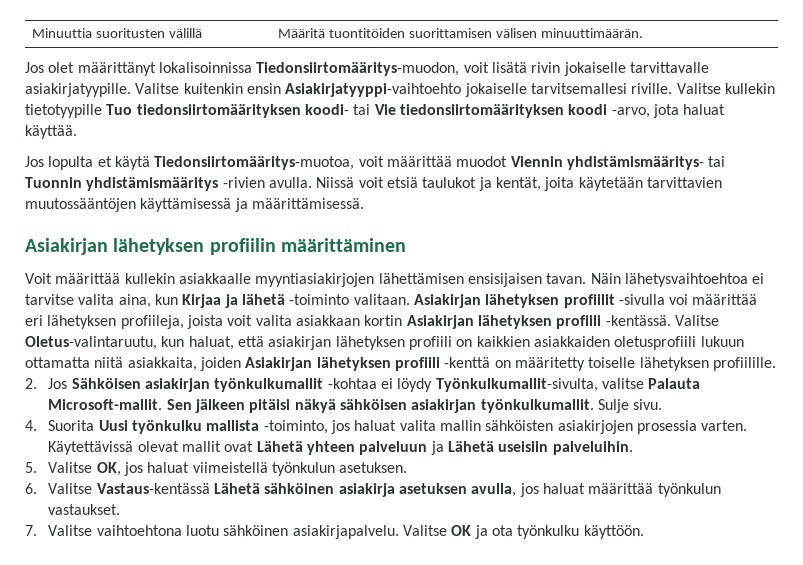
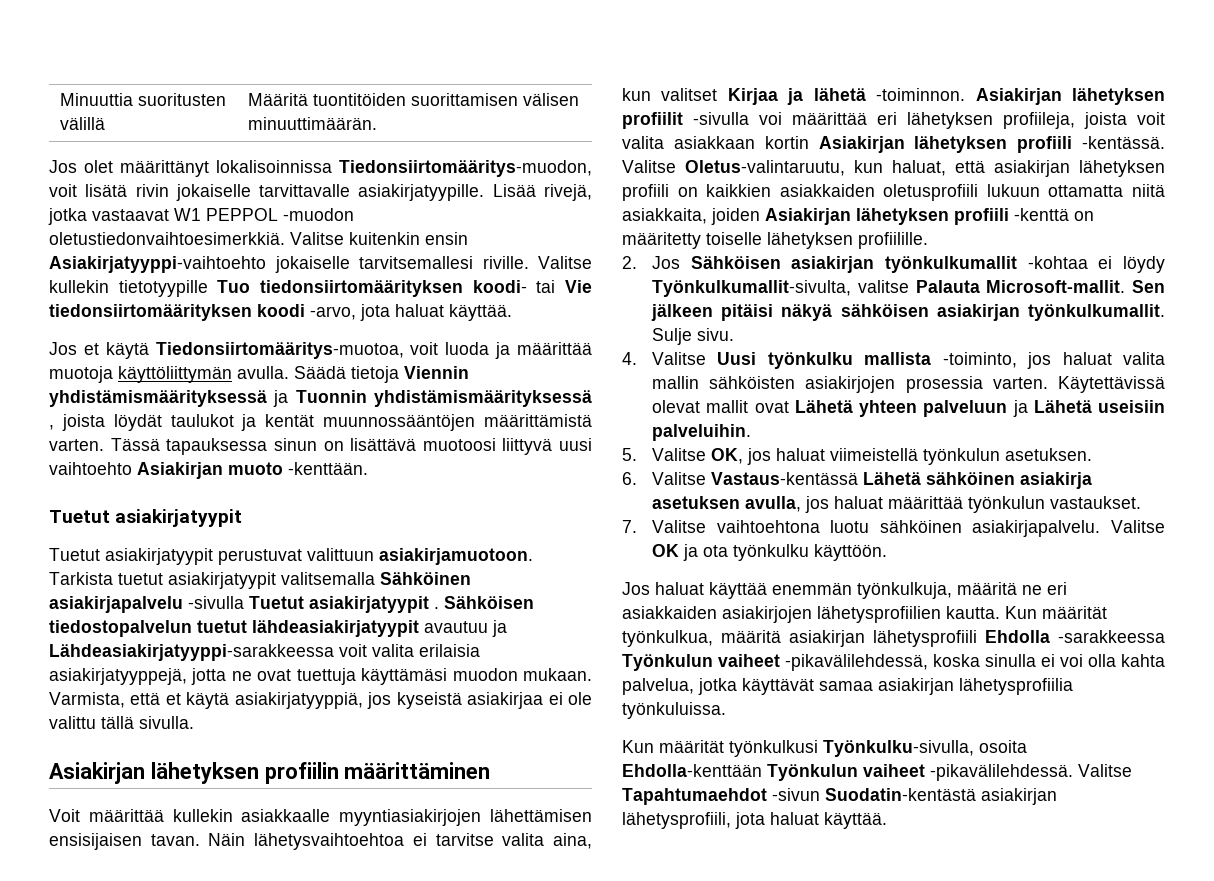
+ Lisää rivejä, jotka vastaavat W1 PEPPOL -muodon oletustiedonvaihtoesimerkkiä.
- Jos lopulta et käytä Tiedonsiirtomääritys-muotoa, voit määrittää muodot Viennin yhdistämismääritys- tai Tuonnin yhdistämismääritys -rivien avulla. Niissä voit etsiä taulukot ja kentät, joita käytetään tarvittavien muutossääntöjen käyttämisessä ja määrittämisessä.
+ Jos et käytä Tiedonsiirtomääritys-muotoa, voit luoda ja määrittää muotoja käyttöliittymän avulla. Säädä tietoja Viennin yhdistämismäärityksessä ja Tuonnin yhdistämismäärityksessä , joista löydät taulukot ja kentät muunnossääntöjen määrittämistä varten. Tässä tapauksessa sinun on lisättävä muotoosi liittyvä uusi vaihtoehto Asiakirjan muoto -kenttään.
+ Tuetut asiakirjatyypit
+ Tuetut asiakirjatyypit perustuvat valittuun asiakirjamuotoon. Tarkista tuetut asiakirjatyypit valitsemalla Sähköinen asiakirjapalvelu -sivulla Tuetut asiakirjatyypit . Sähköisen tiedostopalvelun tuetut lähdeasiakirjatyypit avautuu ja Lähdeasiakirjatyyppi-sarakkeessa voit valita erilaisia asiakirjatyyppejä, jotta ne ovat tuettuja käyttämäsi muodon mukaan. Varmista, että et käytä asiakirjatyyppiä, jos kyseistä asiakirjaa ei ole valittu tällä sivulla.
- Näin lähetysvaihtoehtoa ei tarvitse valita aina, kun Kirjaa ja lähetä -toiminto valitaan.
+ Näin lähetysvaihtoehtoa ei tarvitse valita aina, kun valitset Kirjaa ja lähetä -toiminnon.
- 4. Suorita Uusi työnkulku mallista -toiminto, jos haluat valita mallin sähköisten asiakirjojen prosessia varten.
+ 4. Valitse Uusi työnkulku mallista -toiminto, jos haluat valita mallin sähköisten asiakirjojen prosessia varten.
+ Jos haluat käyttää enemmän työnkulkuja, määritä ne eri asiakkaiden asiakirjojen lähetysprofiilien kautta. Kun määrität työnkulkua, määritä asiakirjan lähetysprofiili Ehdolla -sarakkeessa Työnkulun vaiheet -pikavälilehdessä, koska sinulla ei voi olla kahta palvelua, jotka käyttävät samaa asiakirjan lähetysprofiilia työnkuluissa.
+ Kun määrität työnkulkusi Työnkulku-sivulla, osoita Ehdolla-kenttään Työnkulun vaiheet -pikavälilehdessä. Valitse Tapahtumaehdot -sivun Suodatin-kentästä asiakirjan lähetysprofiili, jota haluat käyttää.

